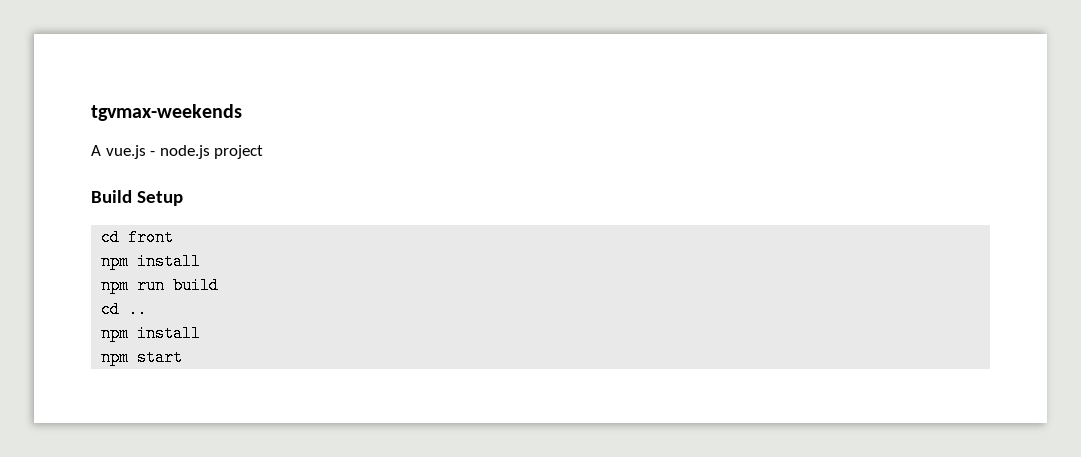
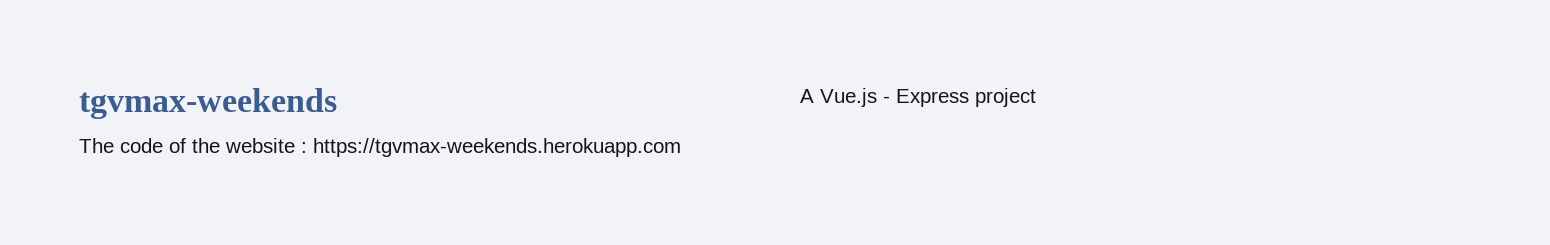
- A vue.js - node.js project
- Build Setup
- cd front
- npm install
- npm run build
- cd ..
- npm install
- npm start
+ The code of the website : https://tgvmax-weekends.herokuapp.com
+ A Vue.js - Express project

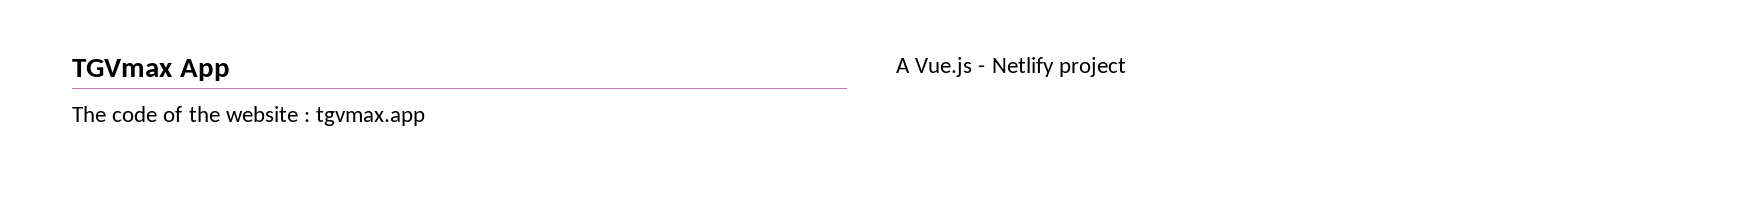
- tgvmax-weekends
+ TGVmax App
- The code of the website : https://tgvmax-weekends.herokuapp.com
+ The code of the website : tgvmax.app
- A Vue.js - Express project
+ A Vue.js - Netlify project

